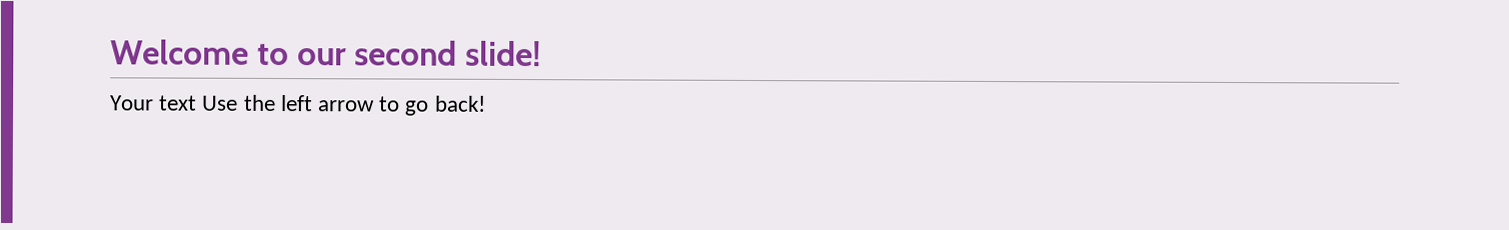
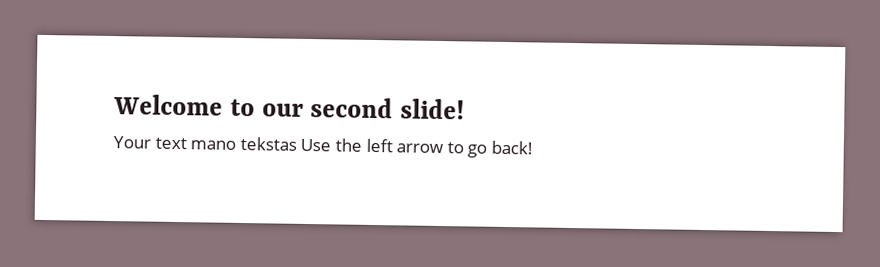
- Your text Use the left arrow to go back!
+ Your text mano tekstas Use the left arrow to go back!

